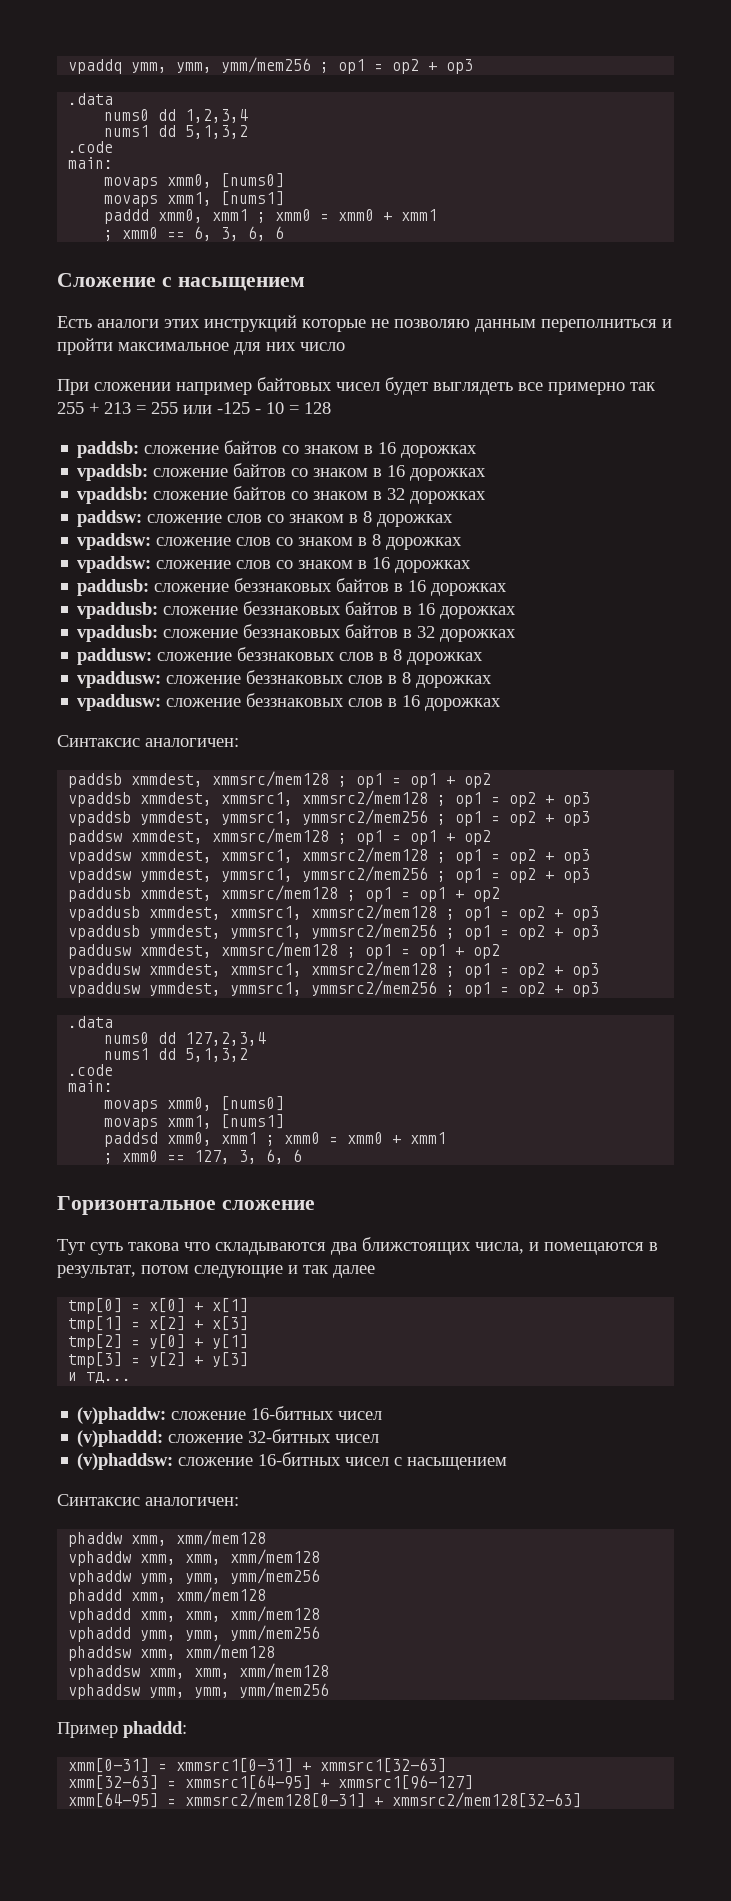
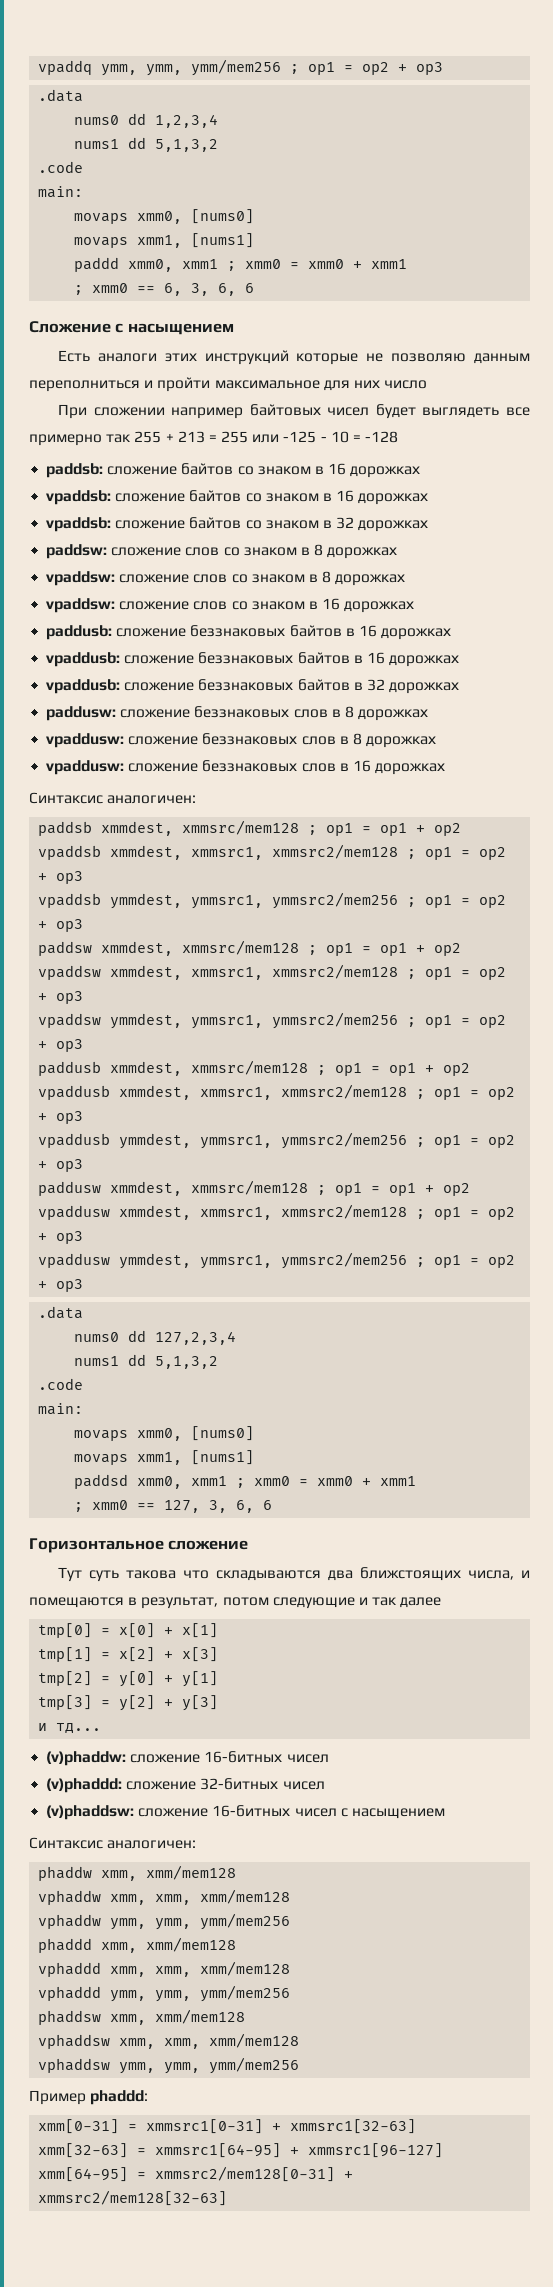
- При сложении например байтовых чисел будет выглядеть все примерно так 255 + 213 = 255 или -125 - 10 = 128
+ При сложении например байтовых чисел будет выглядеть все примерно так 255 + 213 = 255 или -125 - 10 = -128

